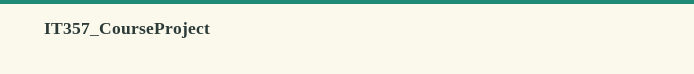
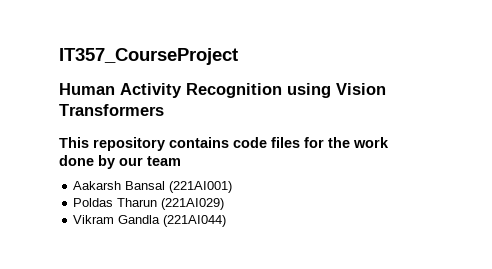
+ Human Activity Recognition using Vision Transformers
+ This repository contains code files for the work done by our team
+ Aakarsh Bansal (221AI001)
+ Poldas Tharun (221AI029)
+ Vikram Gandla (221AI044)

